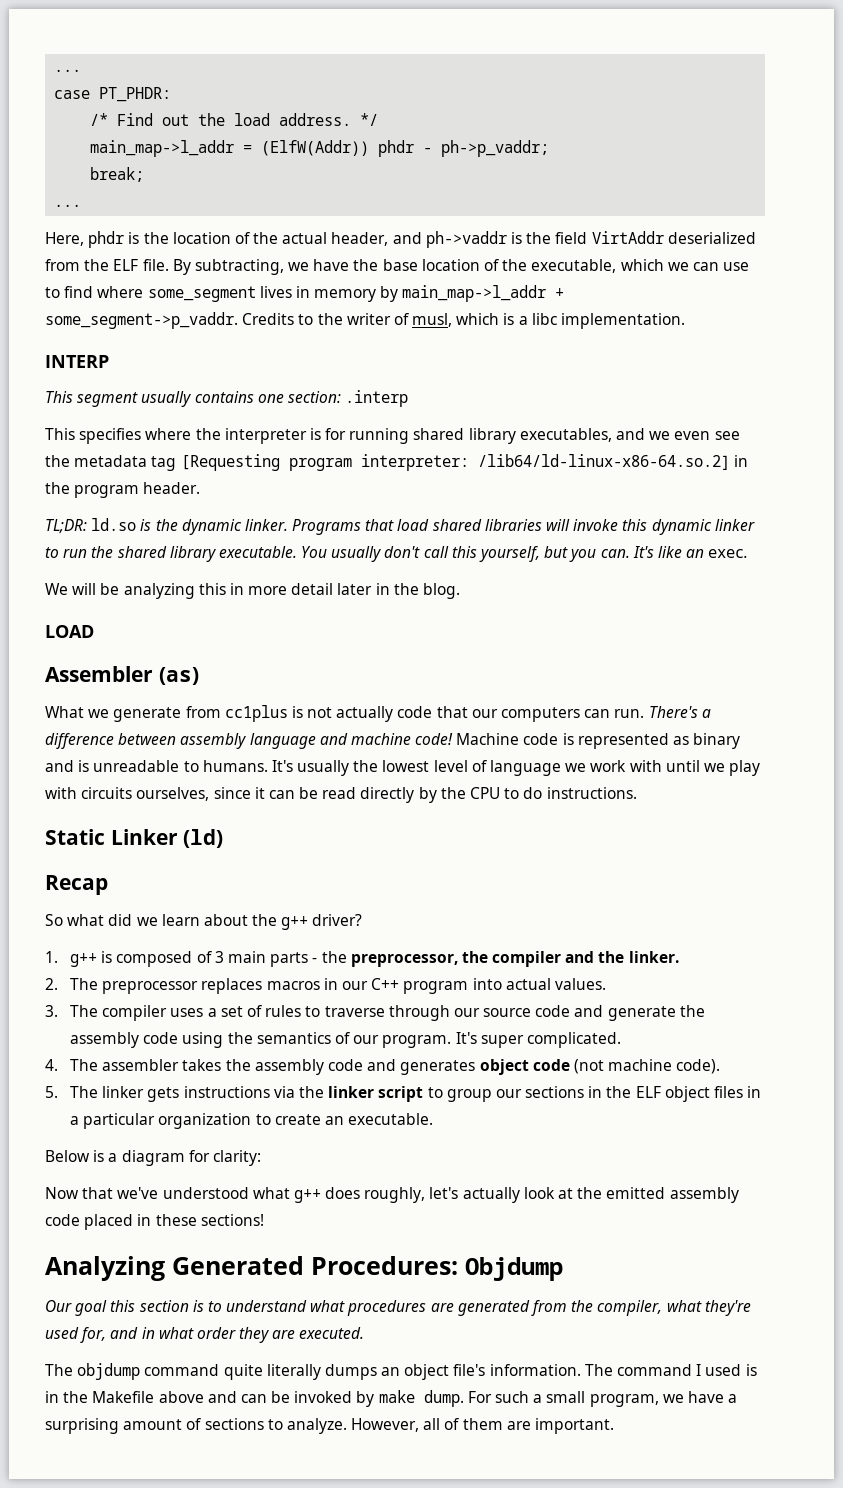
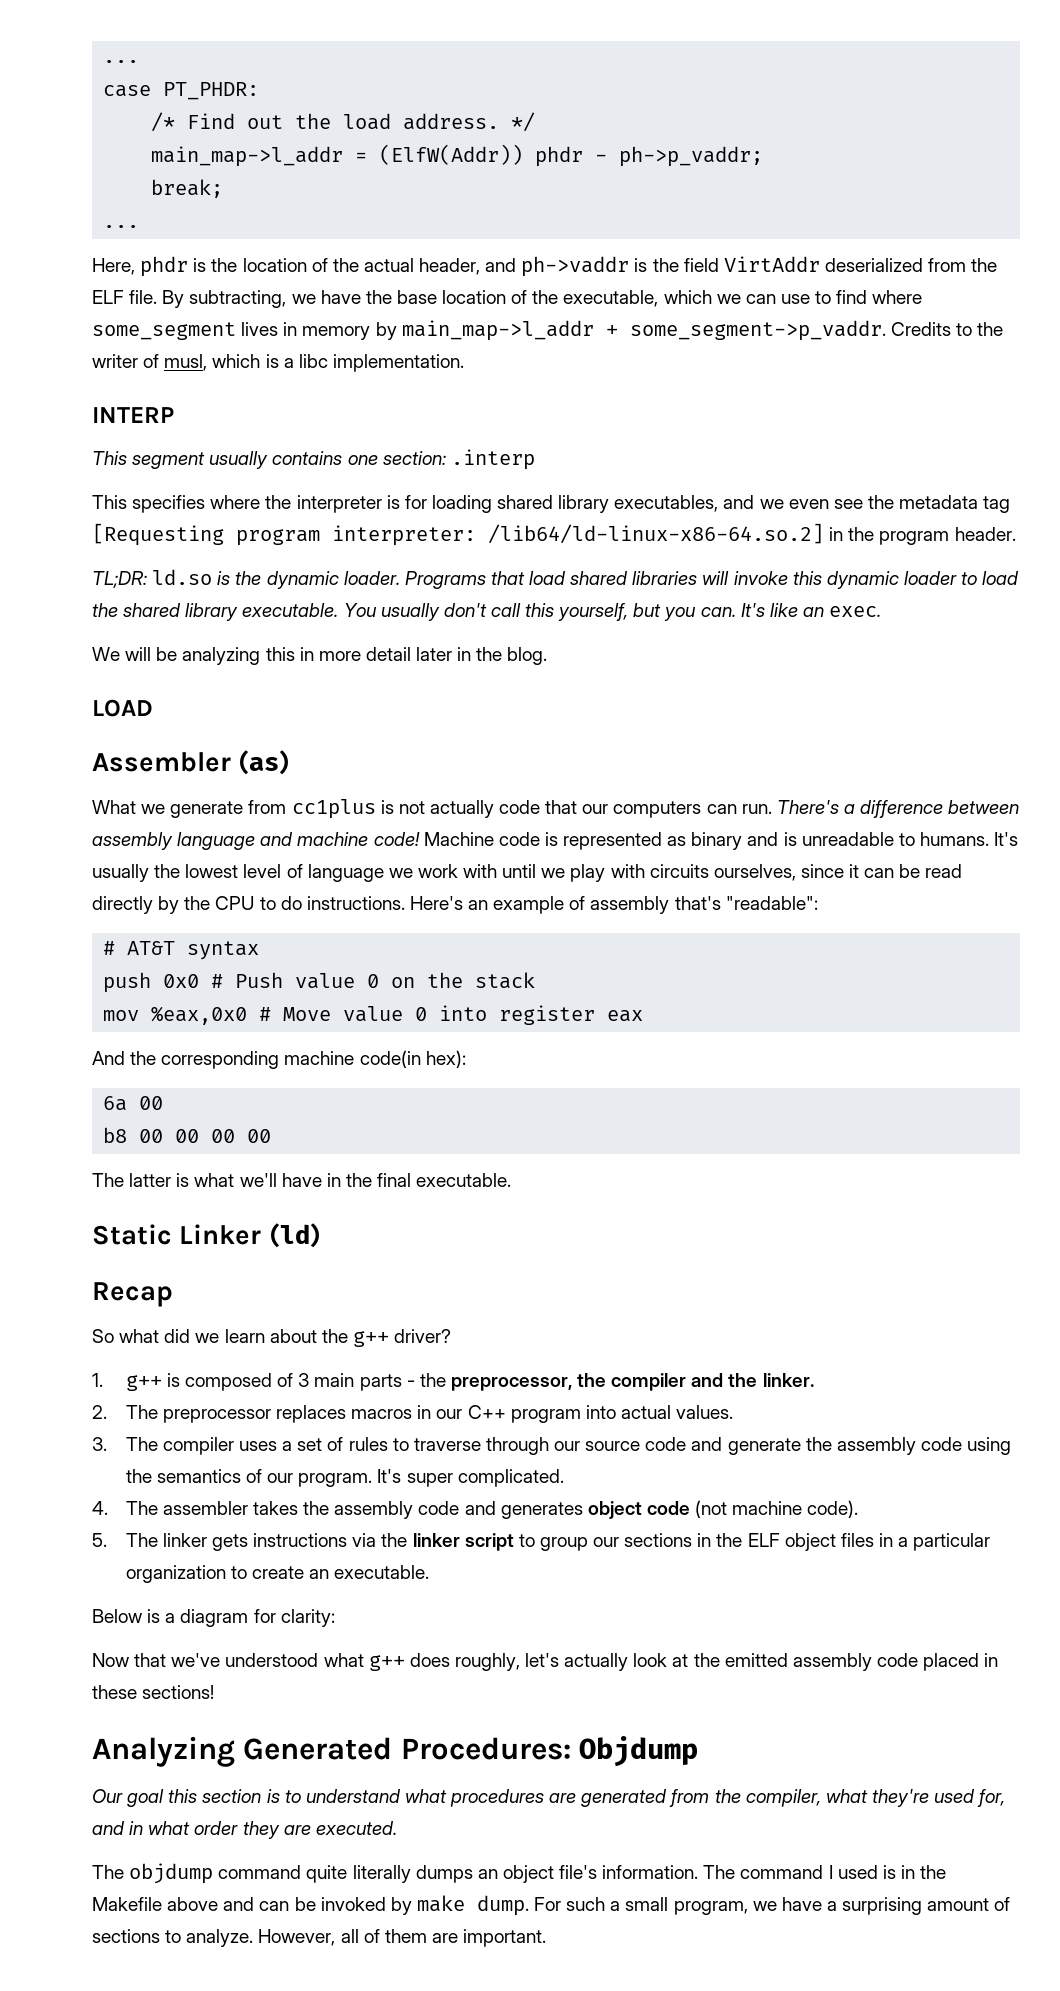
- This specifies where the interpreter is for running shared library executables, and we even see the metadata tag [Requesting program interpreter: /lib64/ld-linux-x86-64.so.2] in the program header.
+ This specifies where the interpreter is for loading shared library executables, and we even see the metadata tag [Requesting program interpreter: /lib64/ld-linux-x86-64.so.2] in the program header.
- TL;DR: ld.so is the dynamic linker.
+ TL;DR: ld.so is the dynamic loader.
- Programs that load shared libraries will invoke this dynamic linker to run the shared library executable.
+ Programs that load shared libraries will invoke this dynamic loader to load the shared library executable.
+ Here's an example of assembly that's "readable":
+ # AT&T syntax
+ push 0x0 # Push value 0 on the stack
+ mov %eax,0x0 # Move value 0 into register eax
+ And the corresponding machine code(in hex):
+ 6a 00
+ b8 00 00 00 00
+ The latter is what we'll have in the final executable.

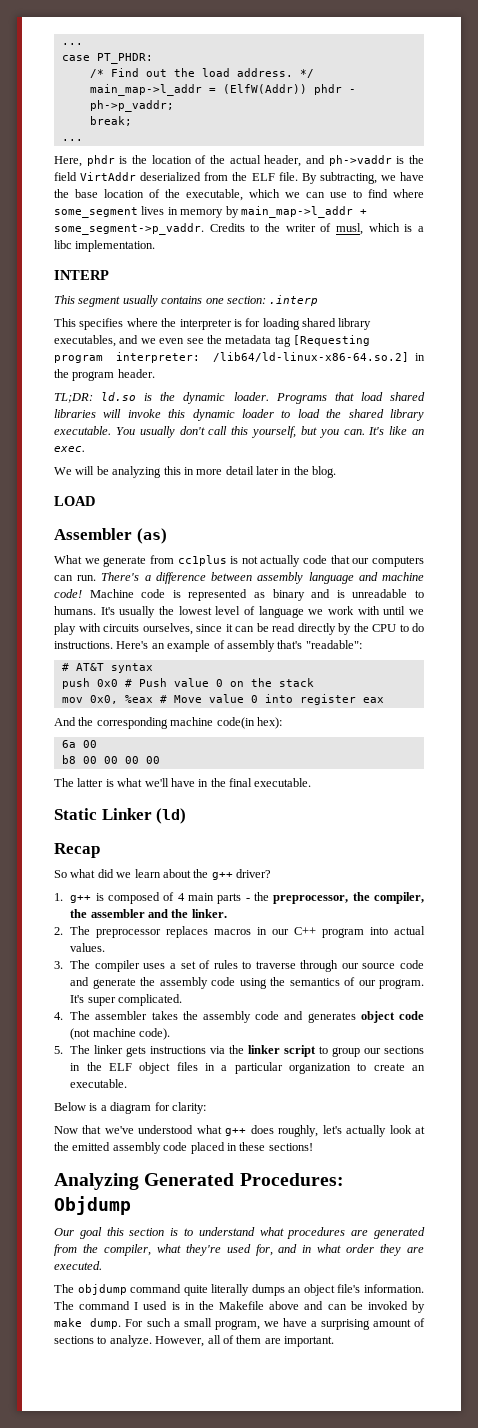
- mov %eax,0x0 # Move value 0 into register eax
+ mov 0x0, %eax # Move value 0 into register eax
- 1. g++ is composed of 3 main parts - the preprocessor, the compiler and the linker.
+ 1. g++ is composed of 4 main parts - the preprocessor, the compiler, the assembler and the linker.

